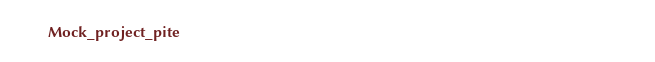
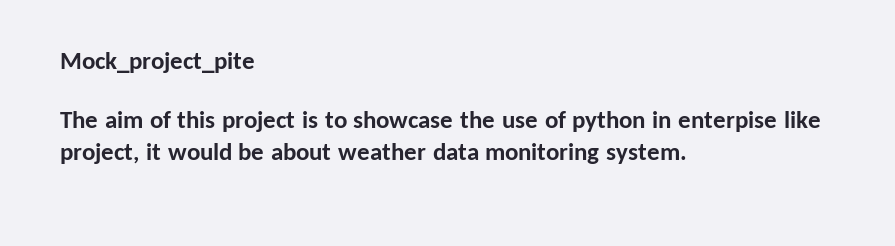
+ The aim of this project is to showcase the use of python in enterpise like project, it would be about weather data monitoring system.

